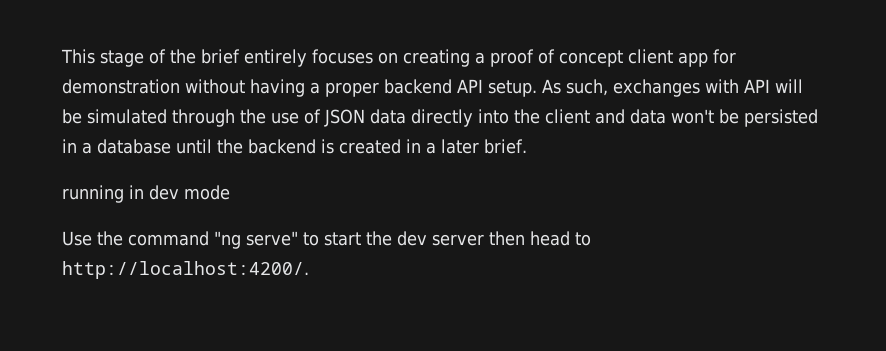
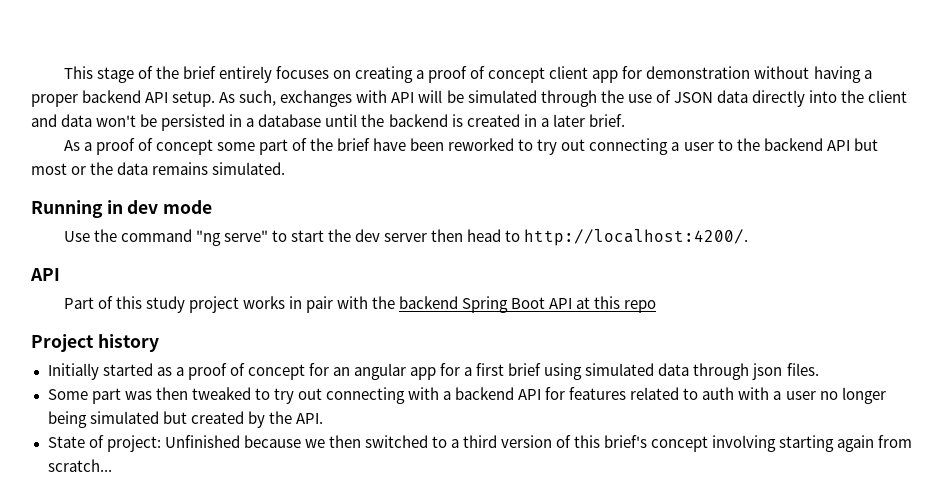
- running in dev mode
+ As a proof of concept some part of the brief have been reworked to try out connecting a user to the backend API but most or the data remains simulated.
+ Running in dev mode
  Use the command "ng serve" to start the dev server then head to http://localhost:4200/.
+ API
+ Part of this study project works in pair with the backend Spring Boot API at this repo
+ Project history
+ Initially started as a proof of concept for an angular app for a first brief using simulated data through json files.
+ Some part was then tweaked to try out connecting with a backend API for features related to auth with a user no longer being simulated but created by the API.
+ State of project: Unfinished because we then switched to a third version of this brief's concept involving starting again from scratch...

